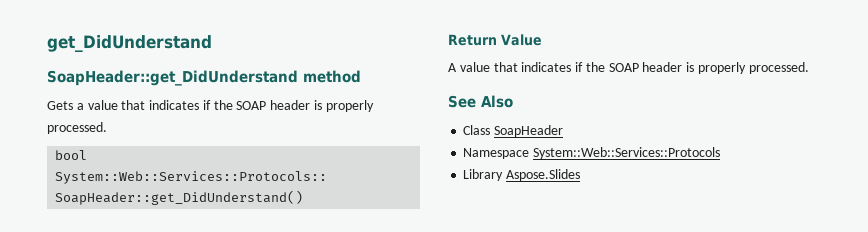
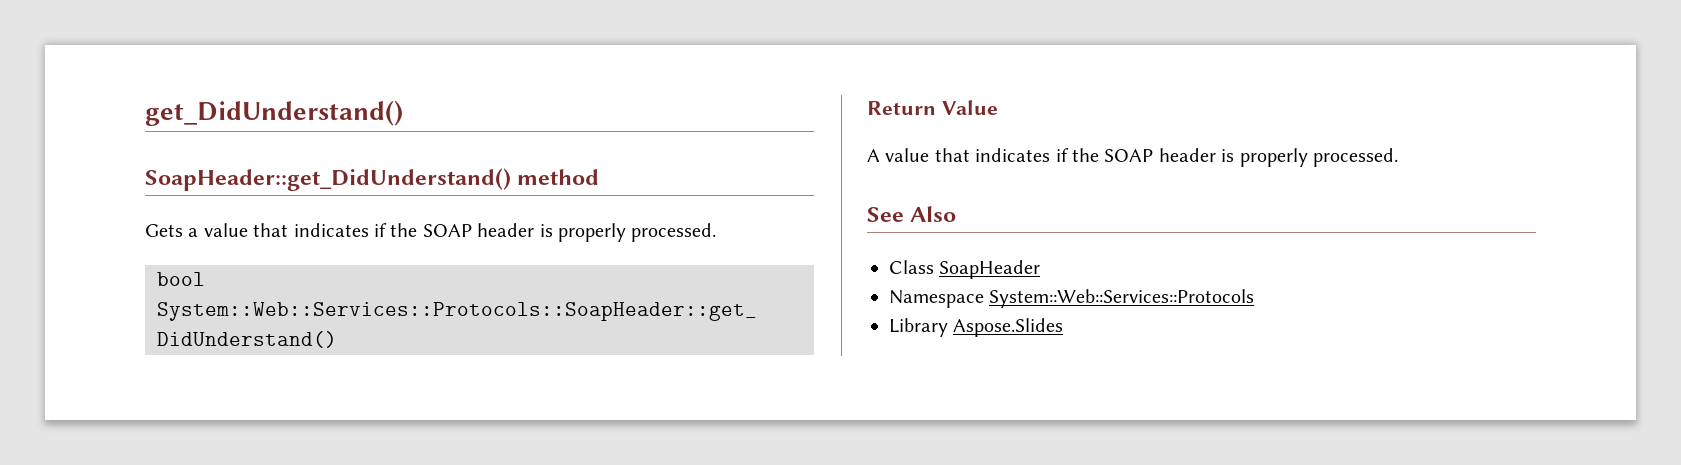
- get_DidUnderstand
- SoapHeader::get_DidUnderstand method
+ get_DidUnderstand()
+ SoapHeader::get_DidUnderstand() method

